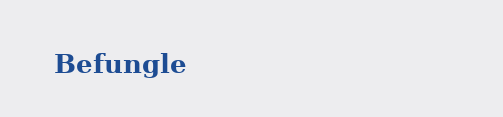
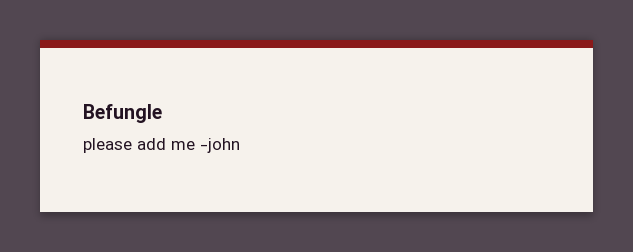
+ please add me -john

